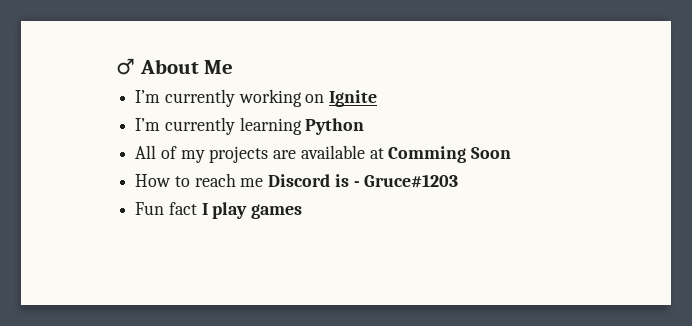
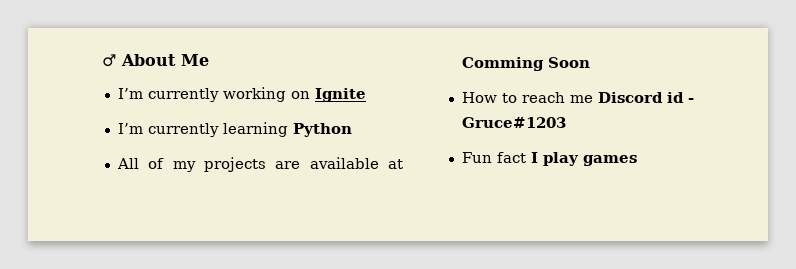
- How to reach me Discord is - Gruce#1203
+ How to reach me Discord id - Gruce#1203

